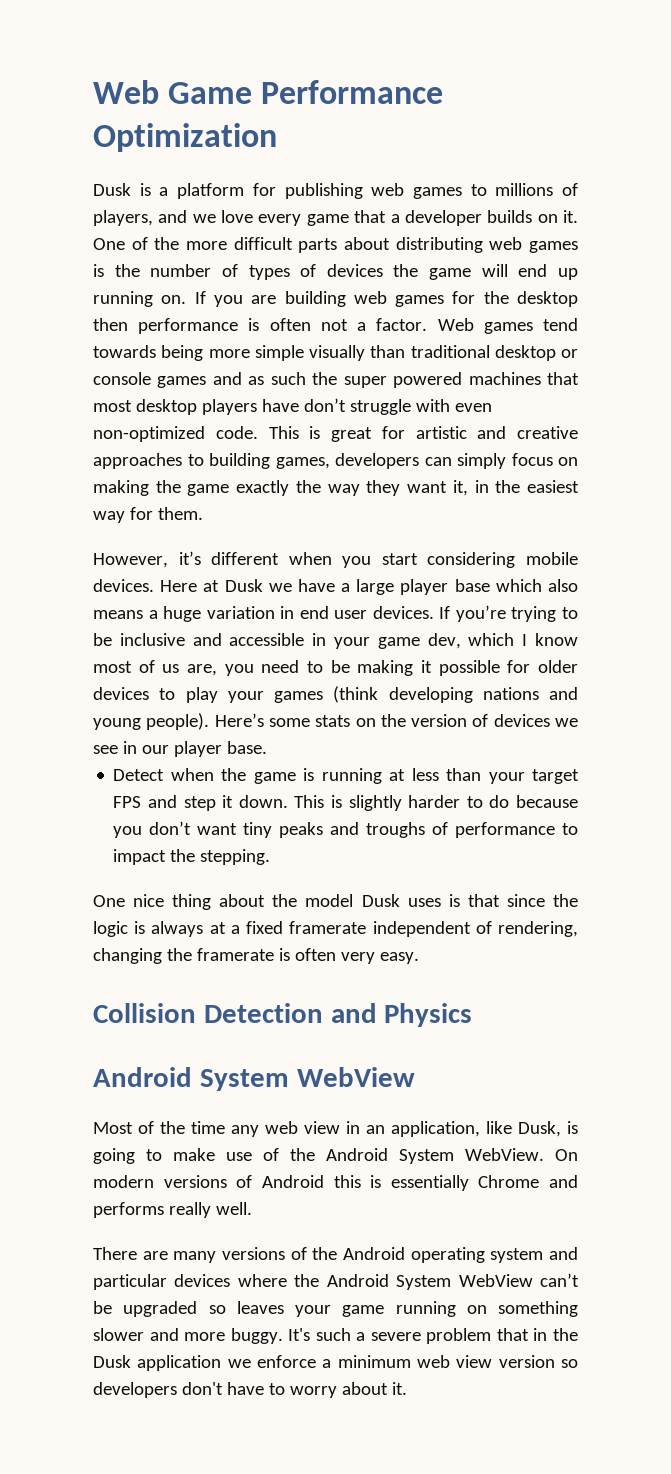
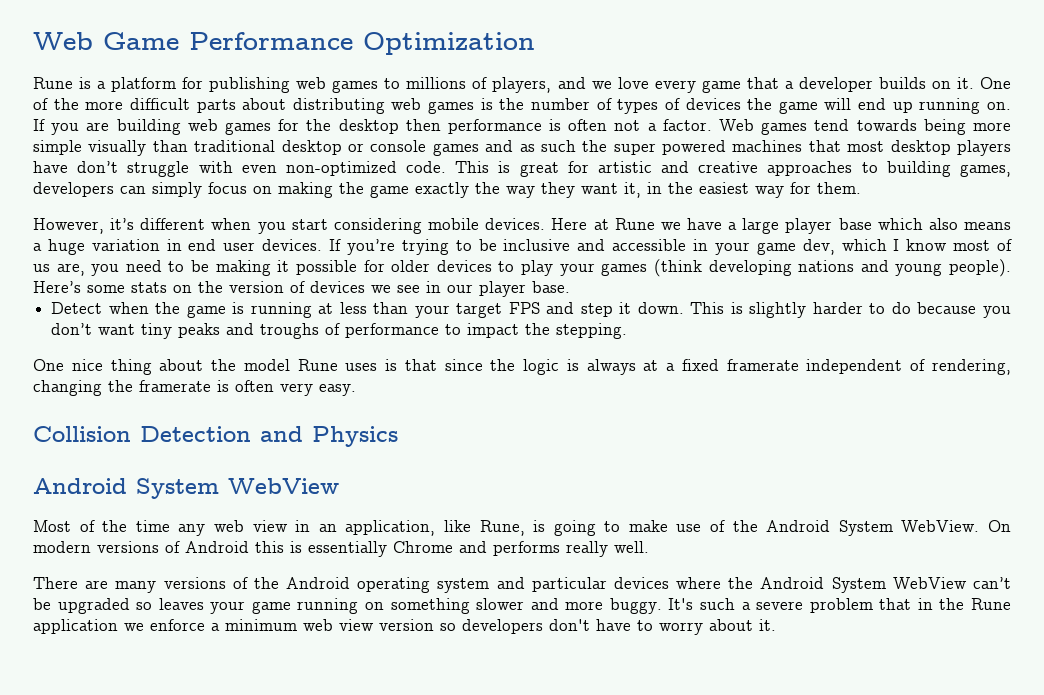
- Dusk is a platform for publishing web games to millions of players, and we love every game that a developer builds on it.
+ Rune is a platform for publishing web games to millions of players, and we love every game that a developer builds on it.
- Here at Dusk we have a large player base which also means a huge variation in end user devices.
+ Here at Rune we have a large player base which also means a huge variation in end user devices.
- One nice thing about the model Dusk uses is that since the logic is always at a fixed framerate independent of rendering, changing the framerate is often very easy.
+ One nice thing about the model Rune uses is that since the logic is always at a fixed framerate independent of rendering, changing the framerate is often very easy.
- Most of the time any web view in an application, like Dusk, is going to make use of the Android System WebView.
+ Most of the time any web view in an application, like Rune, is going to make use of the Android System WebView.
- It's such a severe problem that in the Dusk application we enforce a minimum web view version so developers don't have to worry about it.
+ It's such a severe problem that in the Rune application we enforce a minimum web view version so developers don't have to worry about it.

